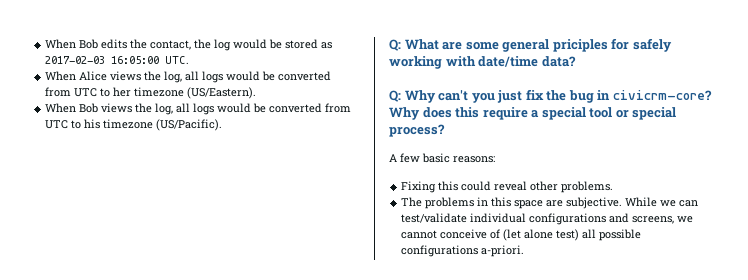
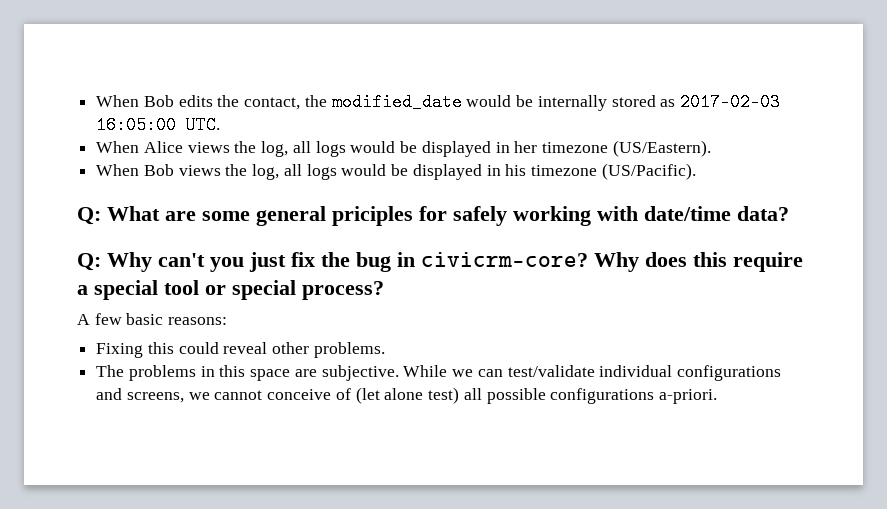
- When Bob edits the contact, the log would be stored as 2017-02-03 16:05:00 UTC.
+ When Bob edits the contact, the modified_date would be internally stored as 2017-02-03 16:05:00 UTC.
- When Alice views the log, all logs would be converted from UTC to her timezone (US/Eastern).
+ When Alice views the log, all logs would be displayed in her timezone (US/Eastern).
- When Bob views the log, all logs would be converted from UTC to his timezone (US/Pacific).
+ When Bob views the log, all logs would be displayed in his timezone (US/Pacific).

